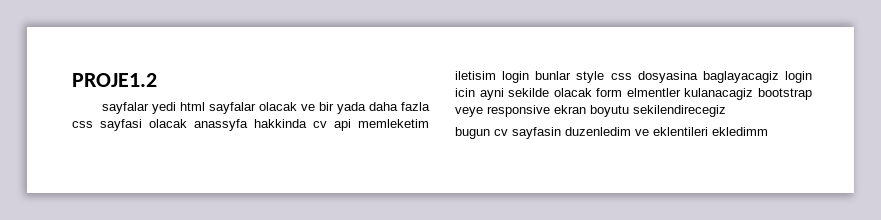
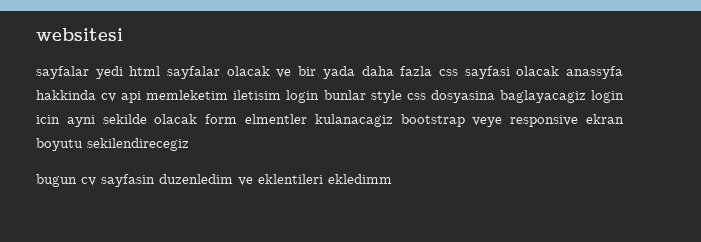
- PROJE1.2
+ websitesi

